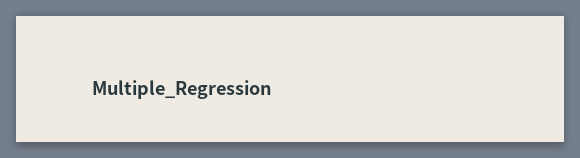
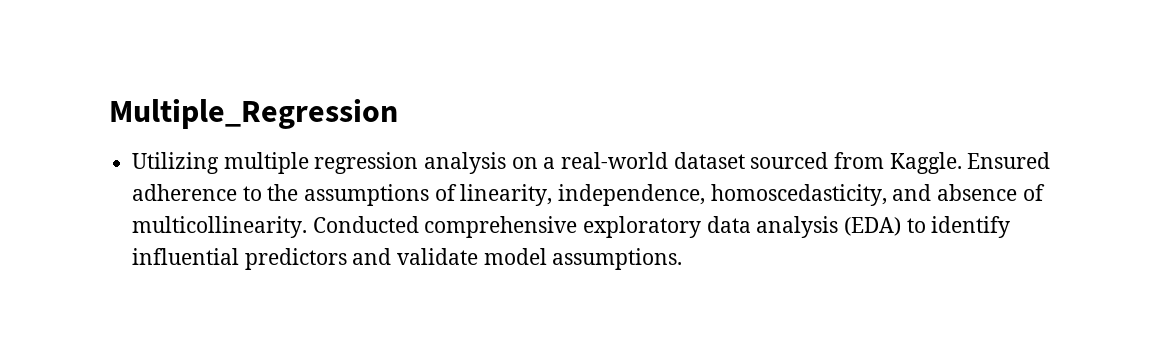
+ Utilizing multiple regression analysis on a real-world dataset sourced from Kaggle. Ensured adherence to the assumptions of linearity, independence, homoscedasticity, and absence of multicollinearity. Conducted comprehensive exploratory data analysis (EDA) to identify influential predictors and validate model assumptions.

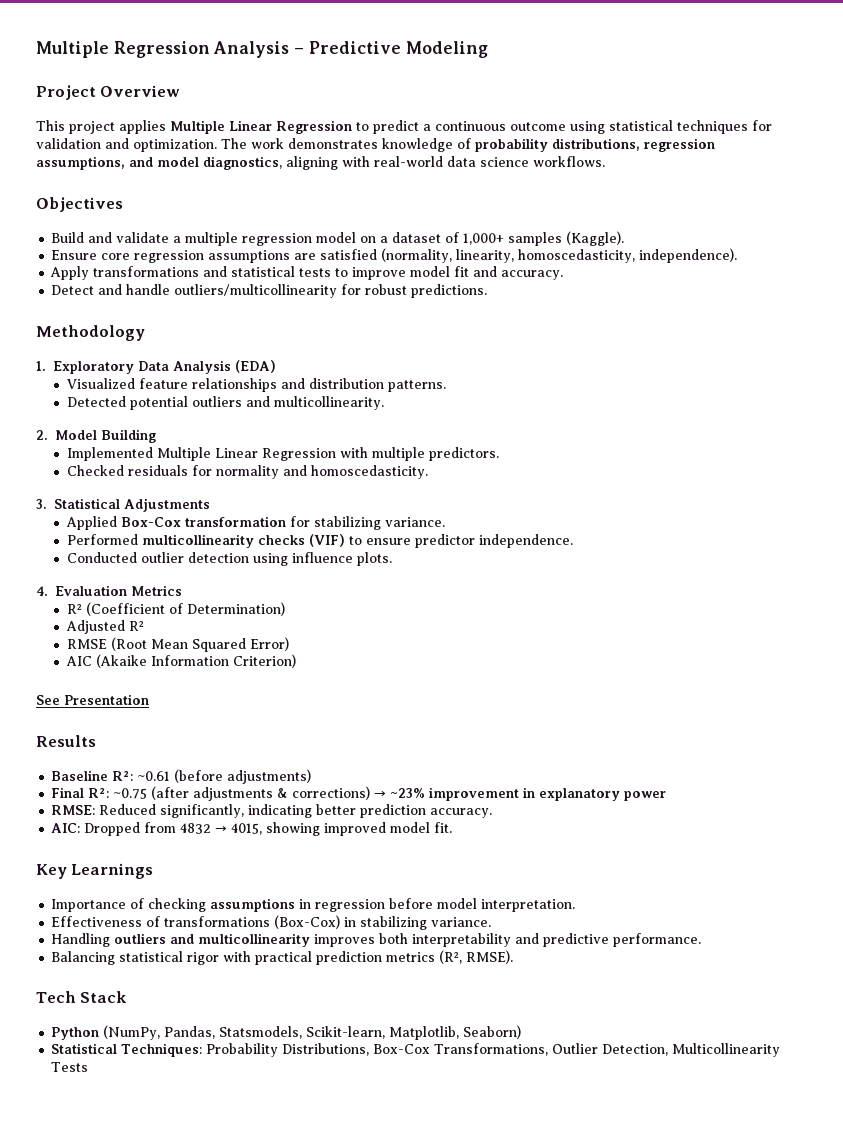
- Multiple_Regression
- Utilizing multiple regression analysis on a real-world dataset sourced from Kaggle. Ensured adherence to the assumptions of linearity, independence, homoscedasticity, and absence of multicollinearity. Conducted comprehensive exploratory data analysis (EDA) to identify influential predictors and validate model assumptions.
+ Multiple Regression Analysis – Predictive Modeling
+ Project Overview
+ This project applies Multiple Linear Regression to predict a continuous outcome using statistical techniques for validation and optimization. The work demonstrates knowledge of probability distributions, regression assumptions, and model diagnostics, aligning with real-world data science workflows.
+ Objectives
+ Build and validate a multiple regression model on a dataset of 1,000+ samples (Kaggle).
+ Ensure core regression assumptions are satisfied (normality, linearity, homoscedasticity, independence).
+ Apply transformations and statistical tests to improve model fit and accuracy.
+ Detect and handle outliers/multicollinearity for robust predictions.
+ Methodology
+ 1. Exploratory Data Analysis (EDA)
+ Visualized feature relationships and distribution patterns.
+ Detected potential outliers and multicollinearity.
+ 2. Model Building
+ Implemented Multiple Linear Regression with multiple predictors.
+ Checked residuals for normality and homoscedasticity.
+ 3. Statistical Adjustments
+ Applied Box-Cox transformation for stabilizing variance.
+ Performed multicollinearity checks (VIF) to ensure predictor independence.
+ Conducted outlier detection using influence plots.
+ 4. Evaluation Metrics
+ R² (Coefficient of Determination)
+ Adjusted R²
+ RMSE (Root Mean Squared Error)
+ AIC (Akaike Information Criterion)
+ See Presentation
+ Results
+ Baseline R²: ~0.61 (before adjustments)
+ Final R²: ~0.75 (after adjustments & corrections) → ~23% improvement in explanatory power
+ RMSE: Reduced significantly, indicating better prediction accuracy.
+ AIC: Dropped from 4832 → 4015, showing improved model fit.
+ Key Learnings
+ Importance of checking assumptions in regression before model interpretation.
+ Effectiveness of transformations (Box-Cox) in stabilizing variance.
+ Handling outliers and multicollinearity improves both interpretability and predictive performance.
+ Balancing statistical rigor with practical prediction metrics (R², RMSE).
+ Tech Stack
+ Python (NumPy, Pandas, Statsmodels, Scikit-learn, Matplotlib, Seaborn)
+ Statistical Techniques: Probability Distributions, Box-Cox Transformations, Outlier Detection, Multicollinearity Tests

